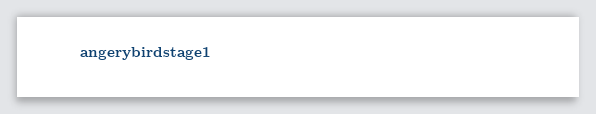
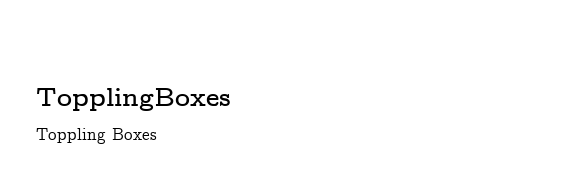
- angerybirdstage1
+ TopplingBoxes
+ Toppling Boxes

